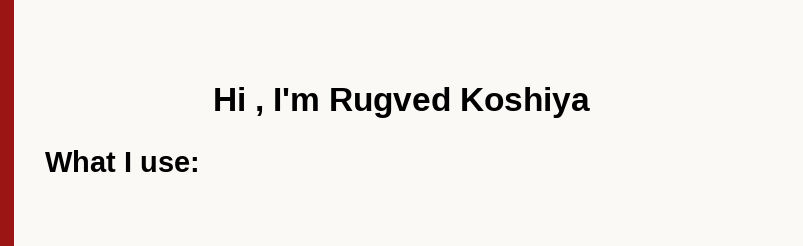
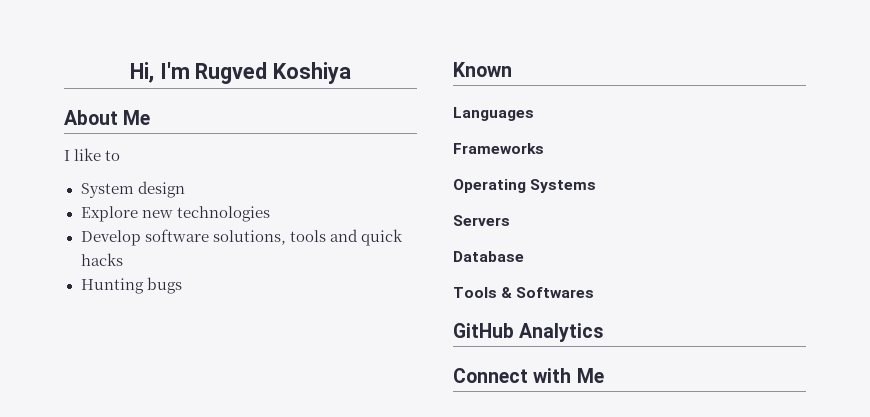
- Hi , I'm Rugved Koshiya
+ Hi, I'm Rugved Koshiya
- What I use:
+ About Me
+ I like to
+ System design
+ Explore new technologies
+ Develop software solutions, tools and quick hacks
+ Hunting bugs
+ Known
+ Languages
+ Frameworks
+ Operating Systems
+ Servers
+ Database
+ Tools & Softwares
+ GitHub Analytics
+ Connect with Me

